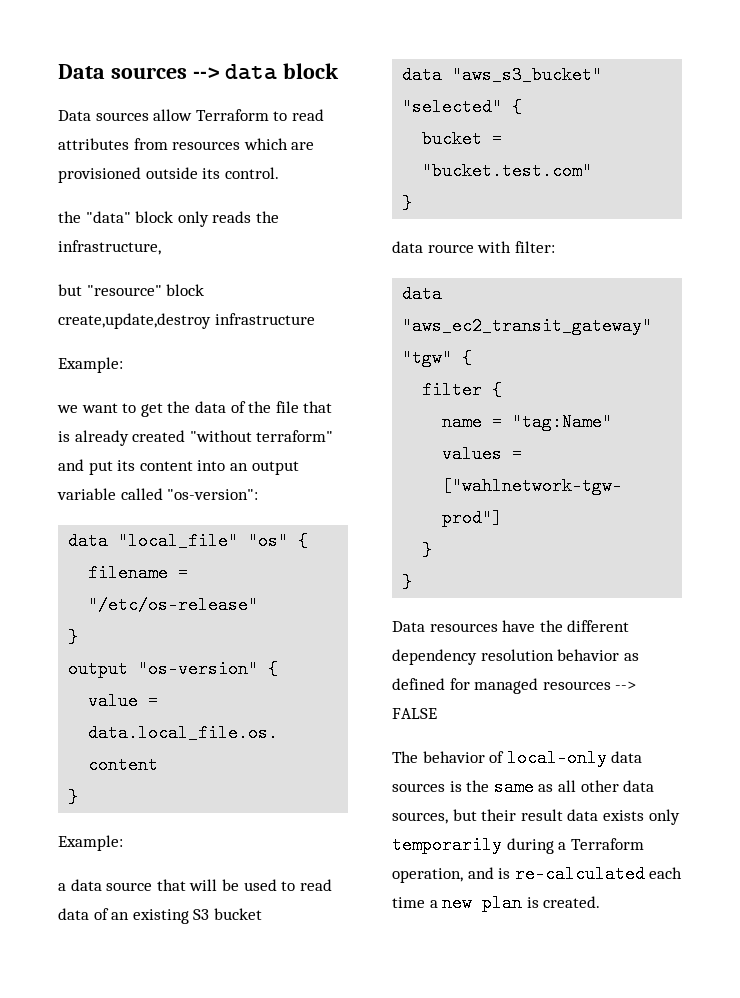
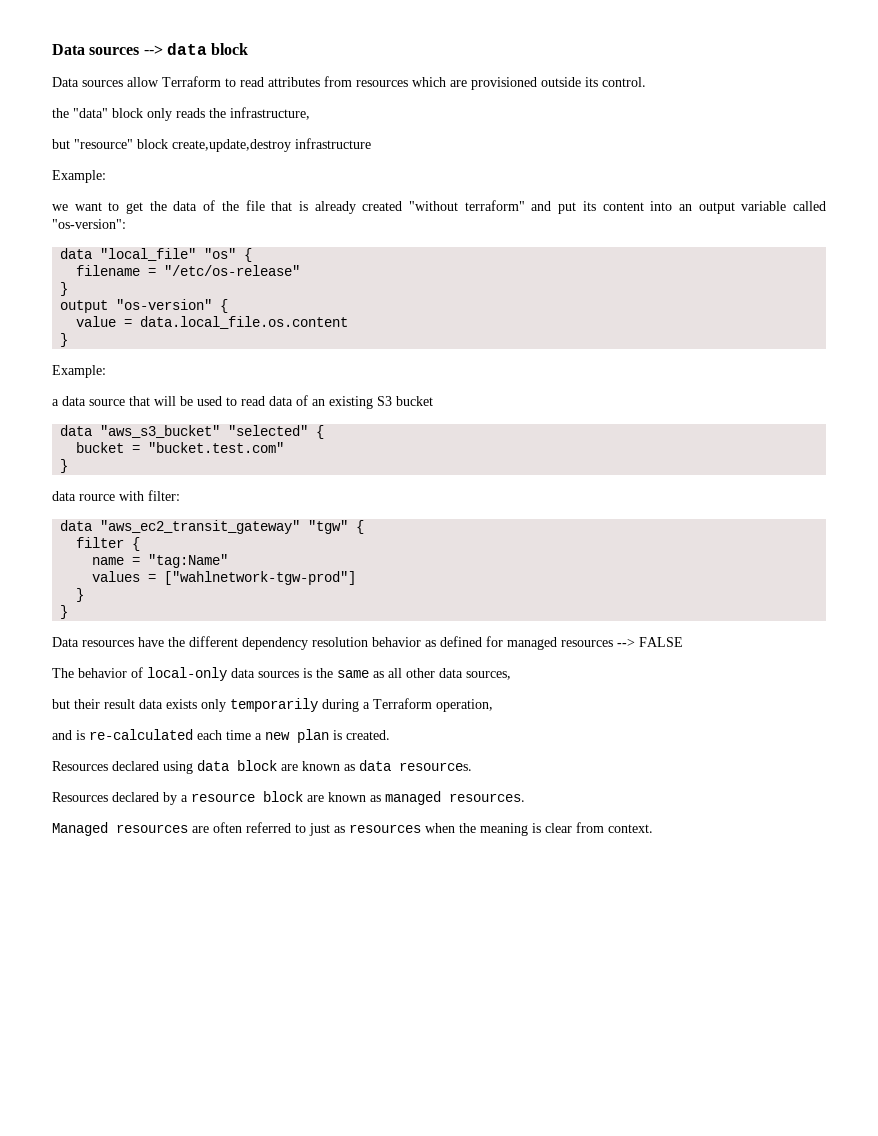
- The behavior of local-only data sources is the same as all other data sources, but their result data exists only temporarily during a Terraform operation, and is re-calculated each time a new plan is created.
+ The behavior of local-only data sources is the same as all other data sources,
+ but their result data exists only temporarily during a Terraform operation,
+ and is re-calculated each time a new plan is created.
+ Resources declared using data block are known as data resources.
+ Resources declared by a resource block are known as managed resources.
+ Managed resources are often referred to just as resources when the meaning is clear from context.

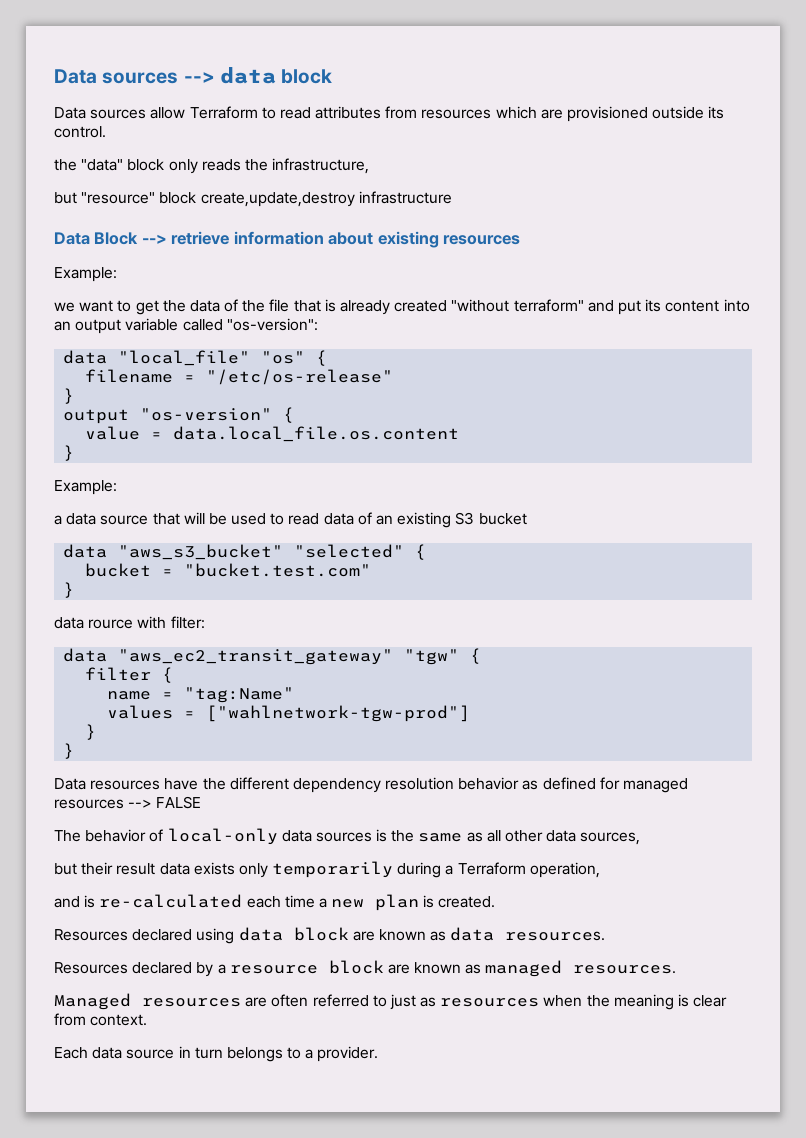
+ Data Block --> retrieve information about existing resources
+ Each data source in turn belongs to a provider.

